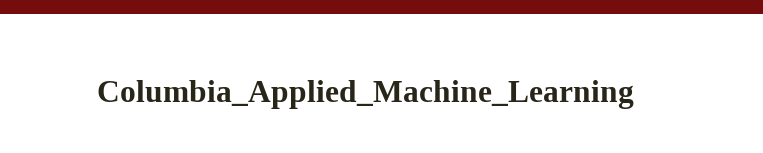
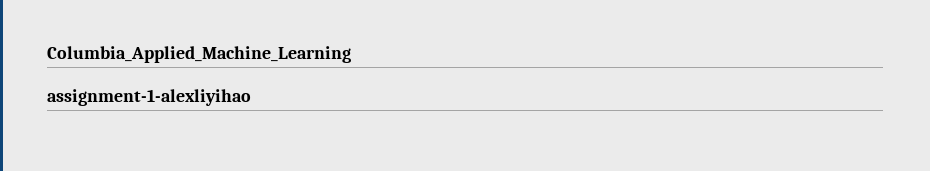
+ assignment-1-alexliyihao

